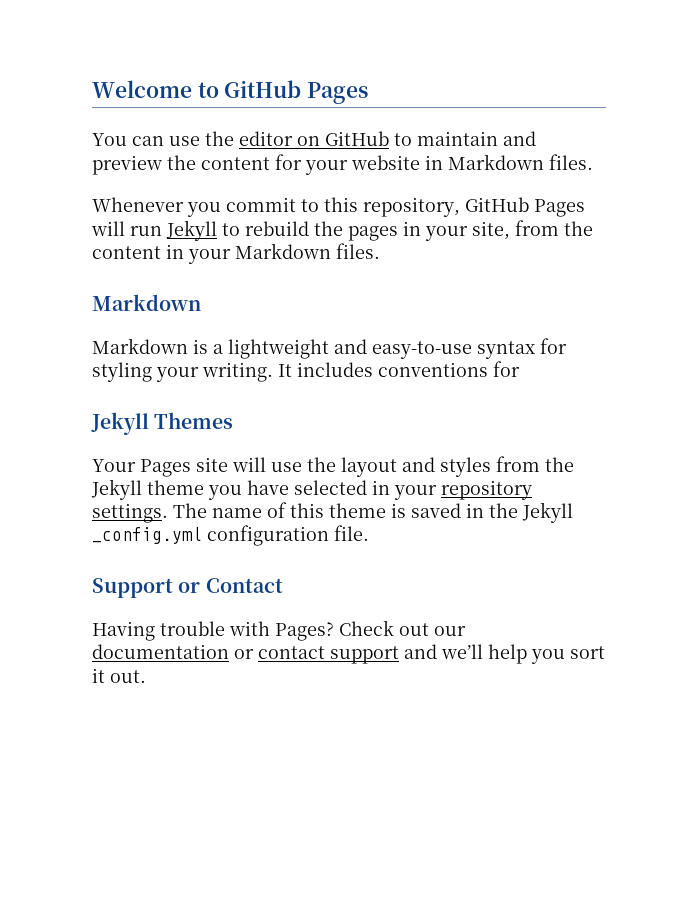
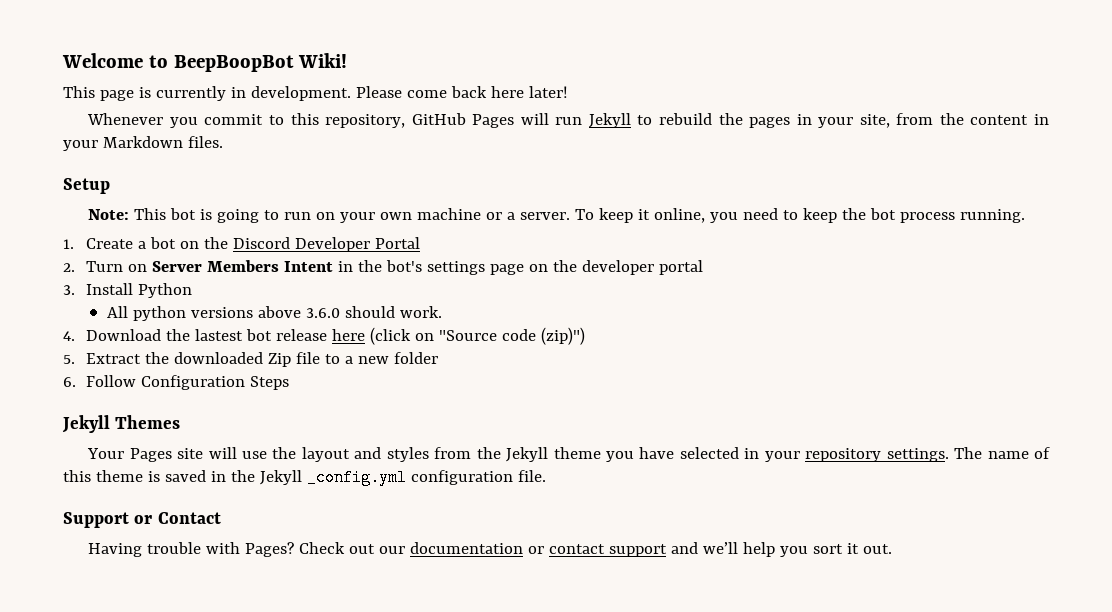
- Welcome to GitHub Pages
- You can use the editor on GitHub to maintain and preview the content for your website in Markdown files.
+ Welcome to BeepBoopBot Wiki!
+ This page is currently in development. Please come back here later!
  Whenever you commit to this repository, GitHub Pages will run Jekyll to rebuild the pages in your site, from the content in your Markdown files.
- Markdown
- Markdown is a lightweight and easy-to-use syntax for styling your writing. It includes conventions for
+ Setup
+ Note: This bot is going to run on your own machine or a server. To keep it online, you need to keep the bot process running.
+ 1. Create a bot on the Discord Developer Portal
+ 2. Turn on Server Members Intent in the bot's settings page on the developer portal
+ 3. Install Python
+ All python versions above 3.6.0 should work.
+ 4. Download the lastest bot release here (click on "Source code (zip)")
+ 5. Extract the downloaded Zip file to a new folder
+ 6. Follow Configuration Steps

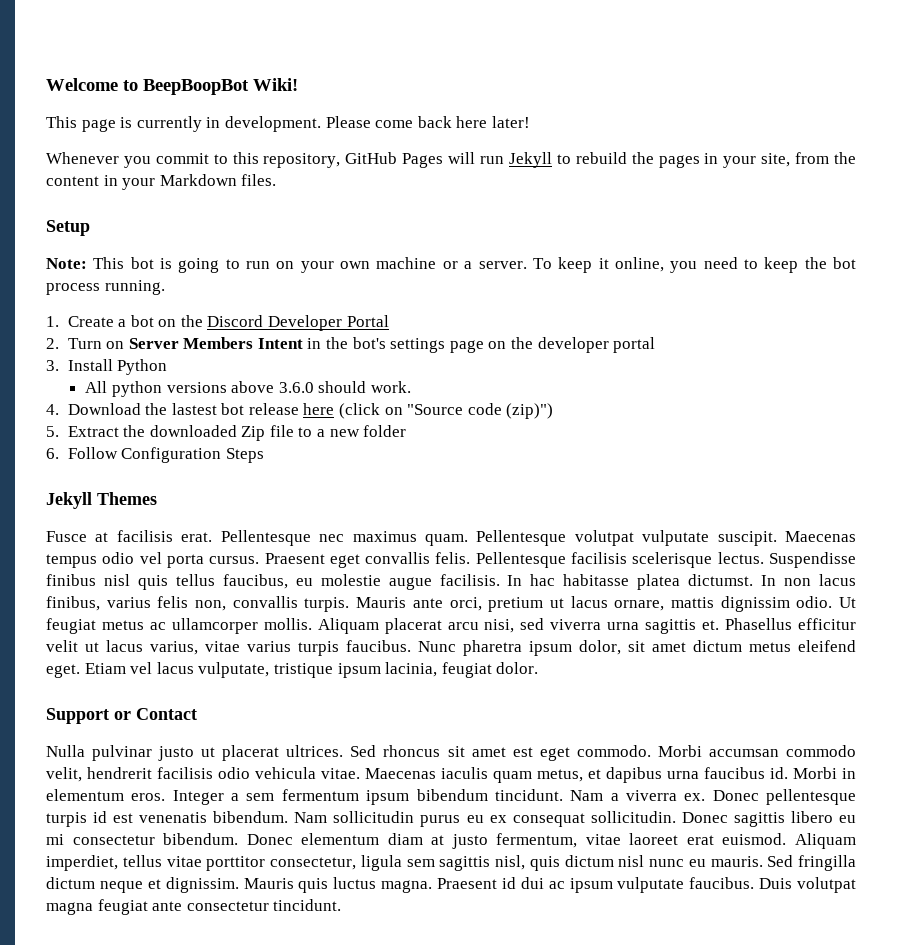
- Your Pages site will use the layout and styles from the Jekyll theme you have selected in your repository settings. The name of this theme is saved in the Jekyll _config.yml configuration file.
+ Fusce at facilisis erat. Pellentesque nec maximus quam. Pellentesque volutpat vulputate suscipit. Maecenas tempus odio vel porta cursus. Praesent eget convallis felis. Pellentesque facilisis scelerisque lectus. Suspendisse finibus nisl quis tellus faucibus, eu molestie augue facilisis. In hac habitasse platea dictumst. In non lacus finibus, varius felis non, convallis turpis. Mauris ante orci, pretium ut lacus ornare, mattis dignissim odio. Ut feugiat metus ac ullamcorper mollis. Aliquam placerat arcu nisi, sed viverra urna sagittis et. Phasellus efficitur velit ut lacus varius, vitae varius turpis faucibus. Nunc pharetra ipsum dolor, sit amet dictum metus eleifend eget. Etiam vel lacus vulputate, tristique ipsum lacinia, feugiat dolor.
  Support or Contact
- Having trouble with Pages? Check out our documentation or contact support and we’ll help you sort it out.
+ Nulla pulvinar justo ut placerat ultrices. Sed rhoncus sit amet est eget commodo. Morbi accumsan commodo velit, hendrerit facilisis odio vehicula vitae. Maecenas iaculis quam metus, et dapibus urna faucibus id. Morbi in elementum eros. Integer a sem fermentum ipsum bibendum tincidunt. Nam a viverra ex. Donec pellentesque turpis id est venenatis bibendum. Nam sollicitudin purus eu ex consequat sollicitudin. Donec sagittis libero eu mi consectetur bibendum. Donec elementum diam at justo fermentum, vitae laoreet erat euismod. Aliquam imperdiet, tellus vitae porttitor consectetur, ligula sem sagittis nisl, quis dictum nisl nunc eu mauris. Sed fringilla dictum neque et dignissim. Mauris quis luctus magna. Praesent id dui ac ipsum vulputate faucibus. Duis volutpat magna feugiat ante consectetur tincidunt.

